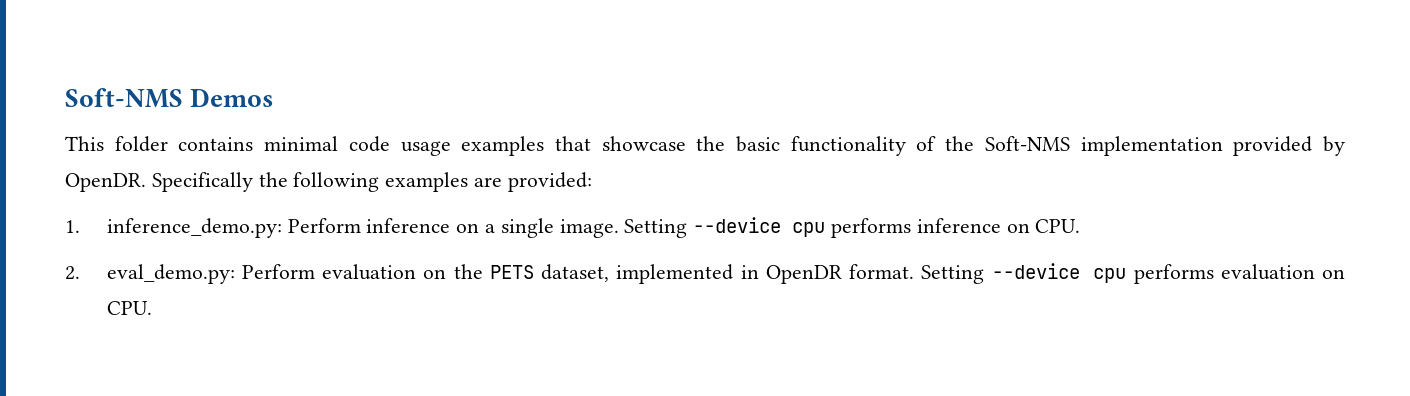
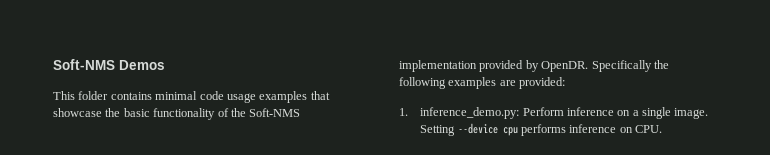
- 2. eval_demo.py: Perform evaluation on the PETS dataset, implemented in OpenDR format. Setting --device cpu performs evaluation on CPU.

